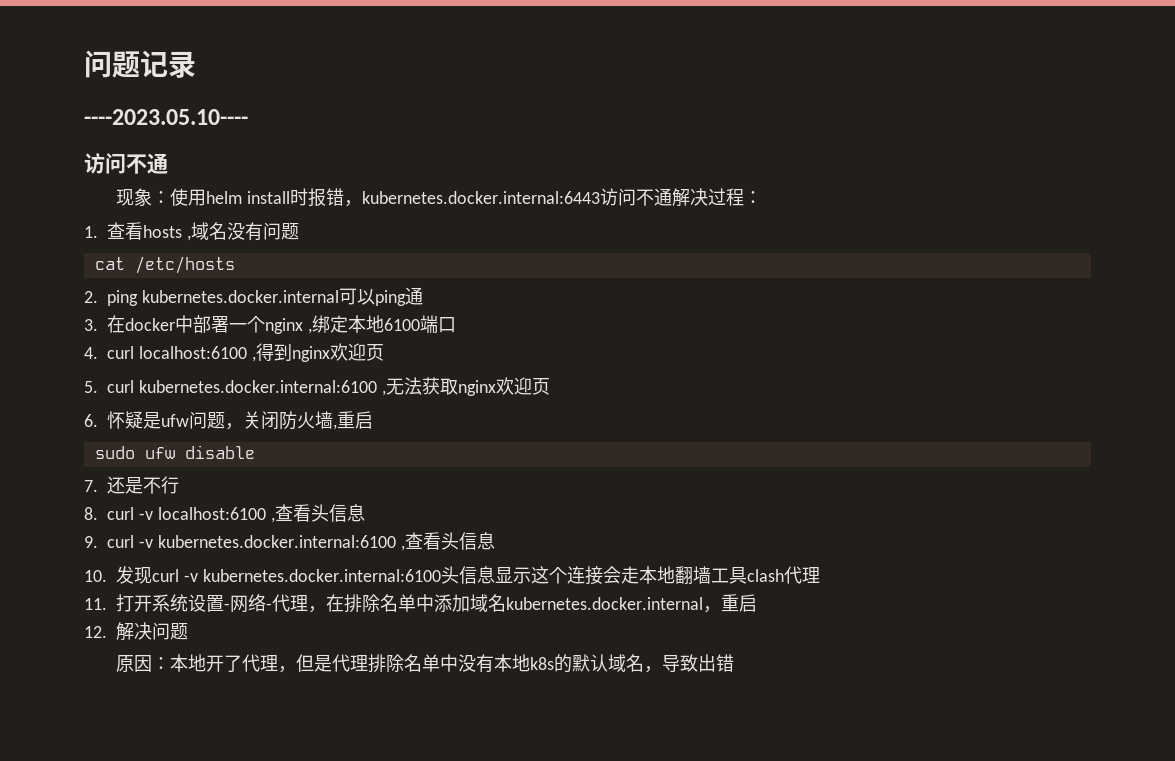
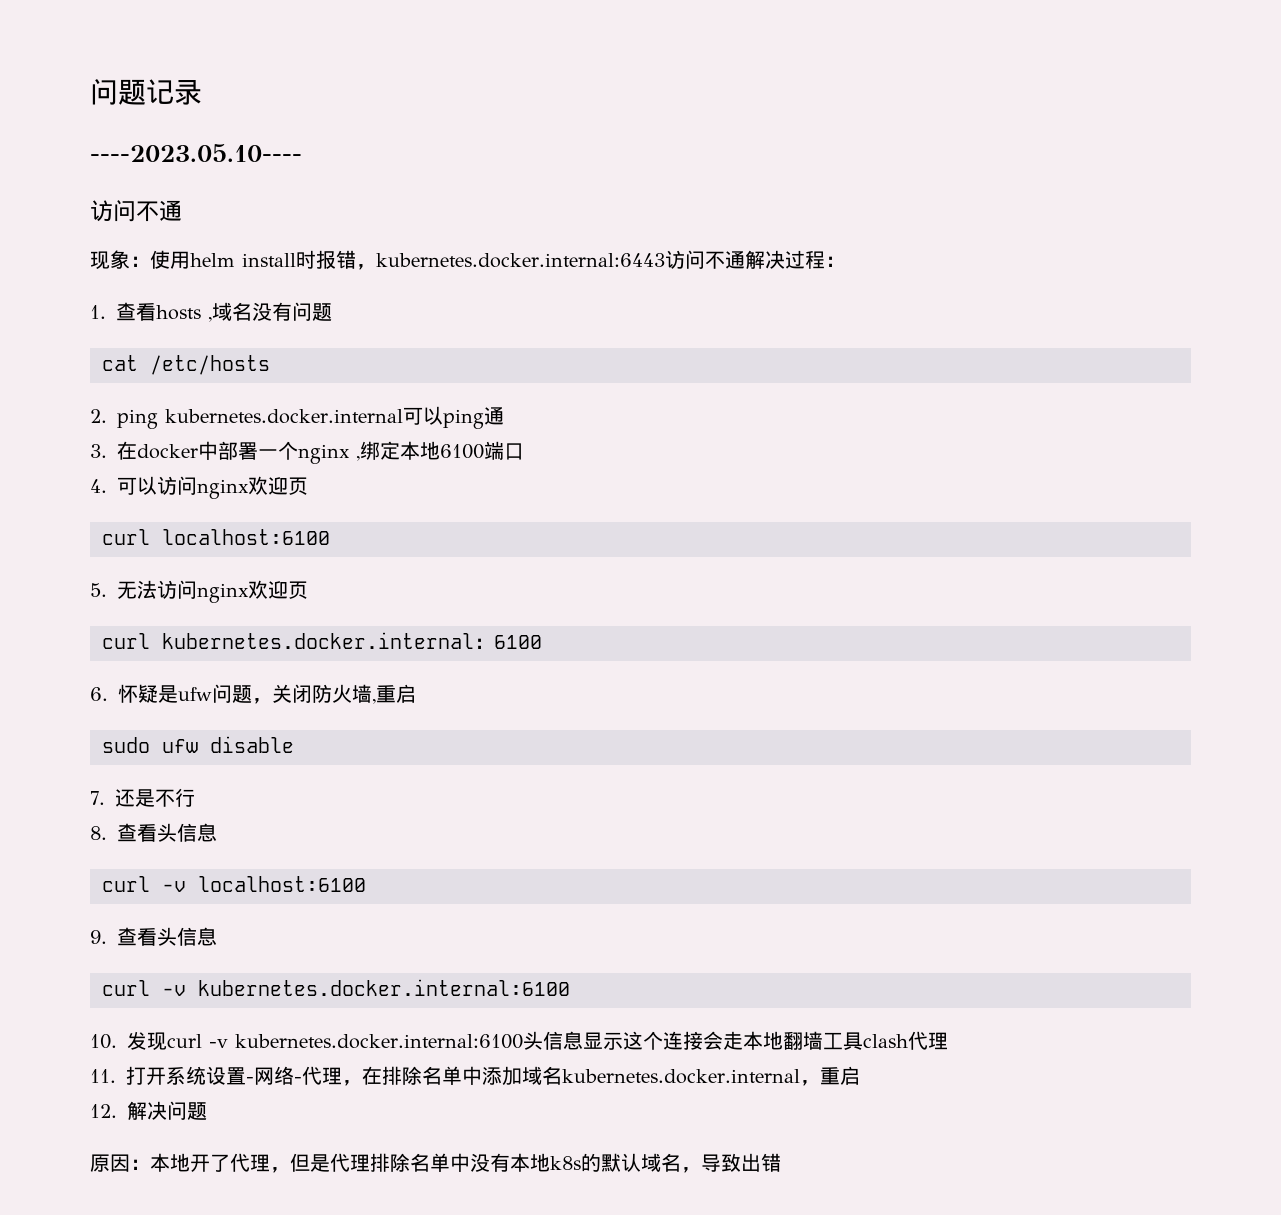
- 4. curl localhost:6100 ,得到nginx欢迎页
+ 4.可以访问nginx欢迎页
+ curl localhost:6100
- 5. curl kubernetes.docker.internal:6100 ,无法获取nginx欢迎页
+ 5.无法访问nginx欢迎页
+ curl kubernetes.docker.internal：6100
- 8. curl -v localhost:6100 ,查看头信息
- 9. curl -v kubernetes.docker.internal:6100 ,查看头信息
+ 8.查看头信息
+ curl -v localhost:6100
+ 9.查看头信息
+ curl -v kubernetes.docker.internal:6100

